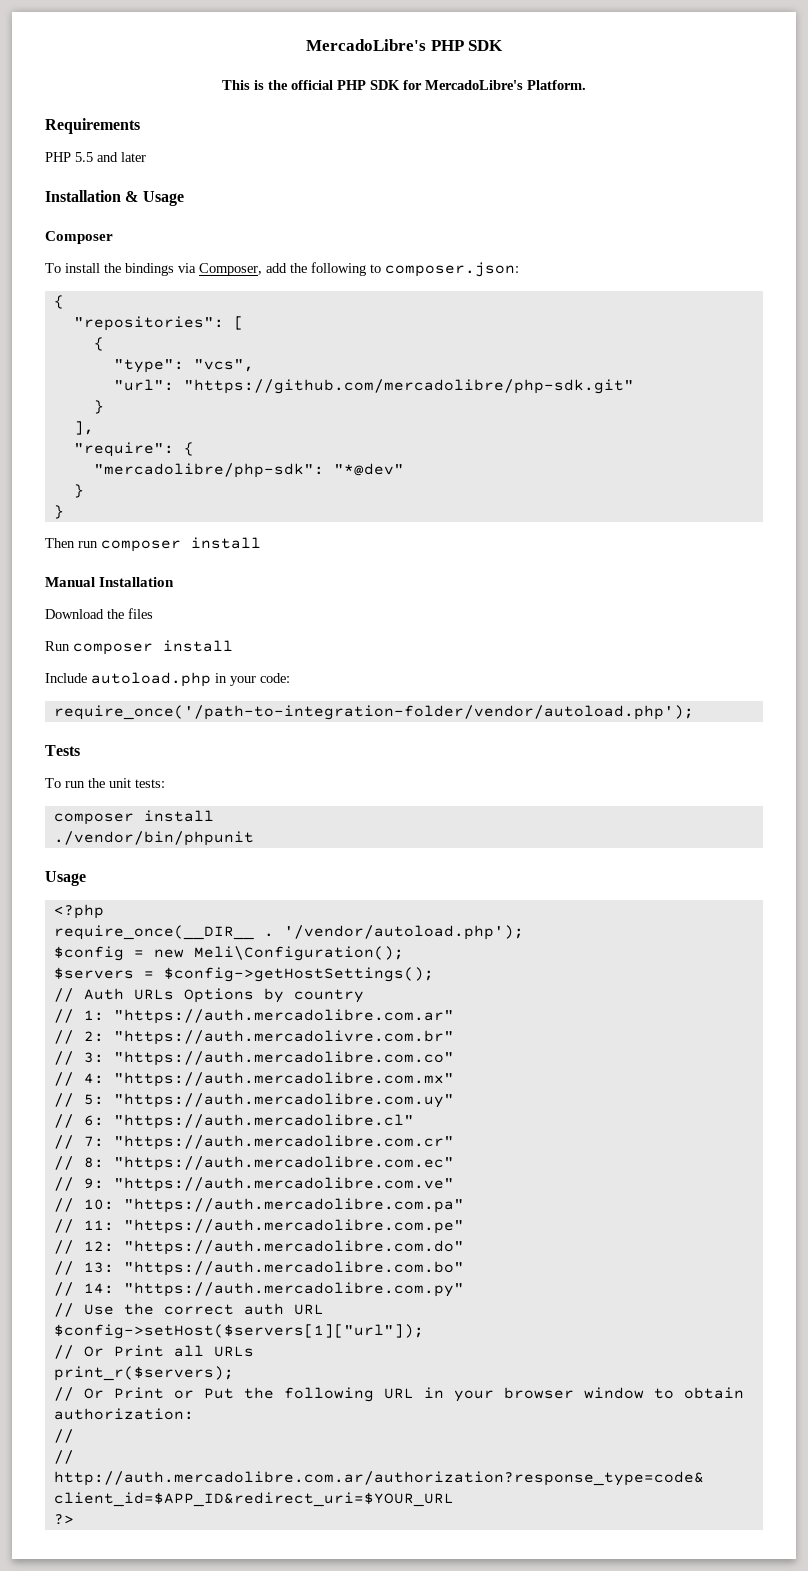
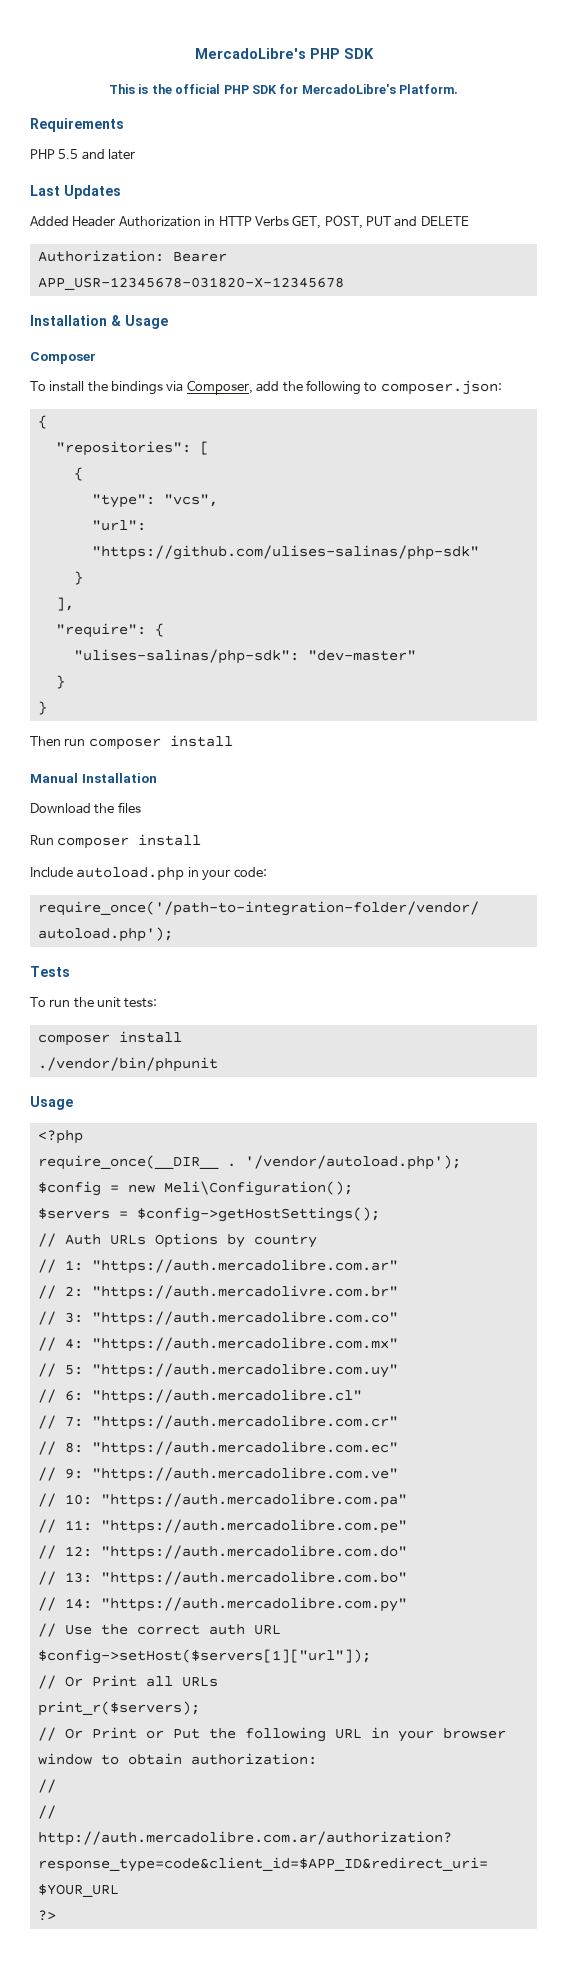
+ Last Updates
+ Added Header Authorization in HTTP Verbs GET, POST, PUT and DELETE
+ Authorization: Bearer APP_USR-12345678-031820-X-12345678
- "url": "https://github.com/mercadolibre/php-sdk.git"
+ "url": "https://github.com/ulises-salinas/php-sdk"
- "mercadolibre/php-sdk": "*@dev"
+ "ulises-salinas/php-sdk": "dev-master"

